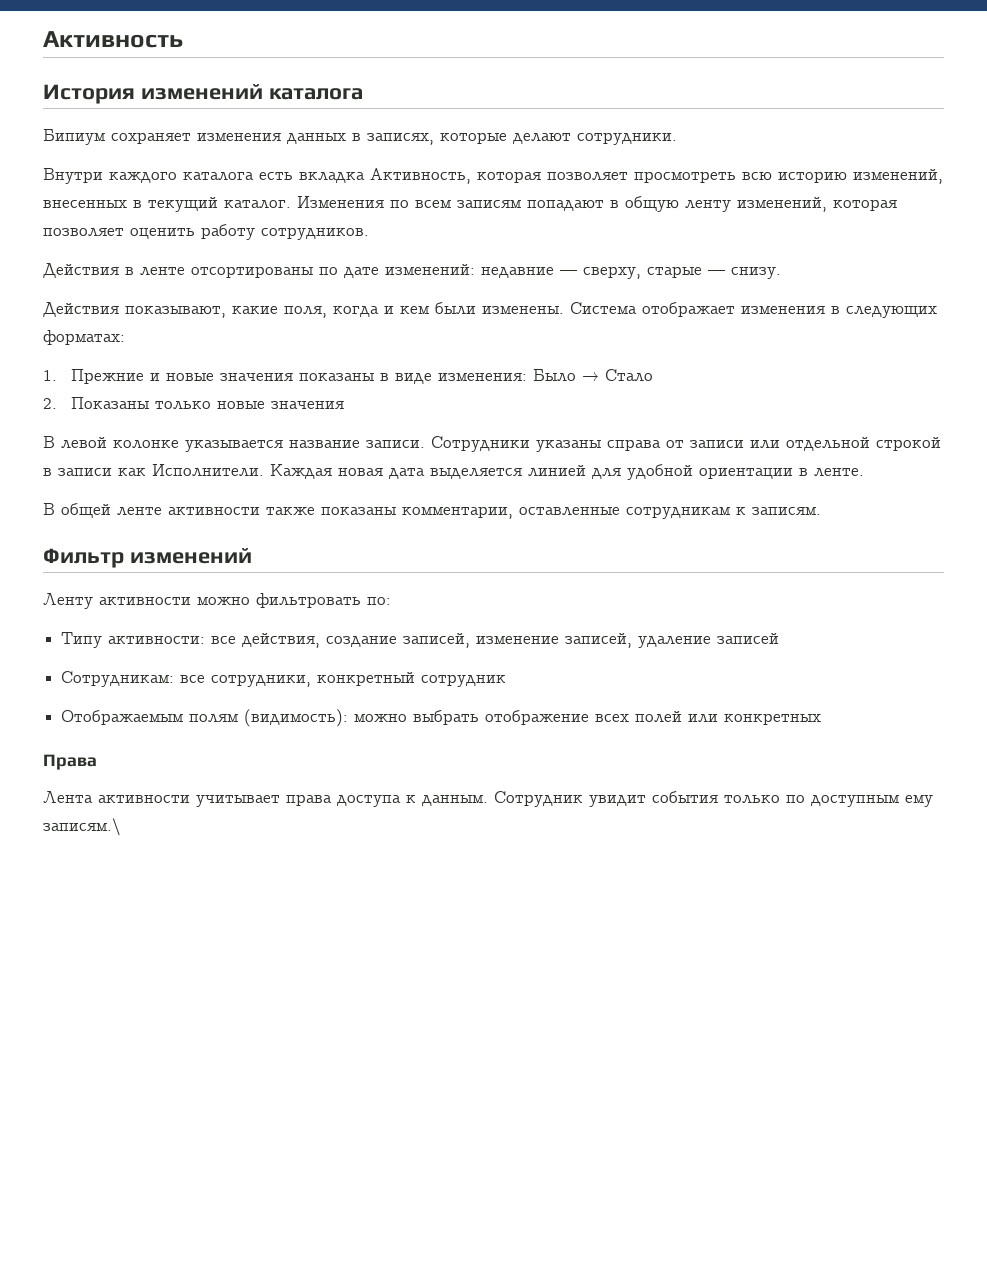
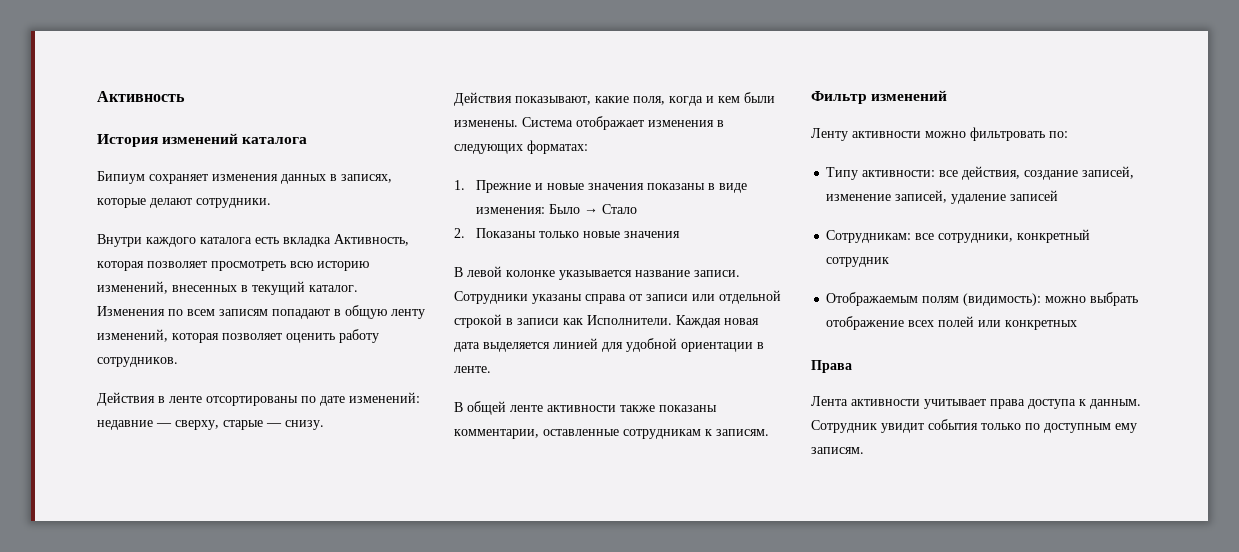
- Сотрудник увидит события только по доступным ему записям.\
+ Сотрудник увидит события только по доступным ему записям.

